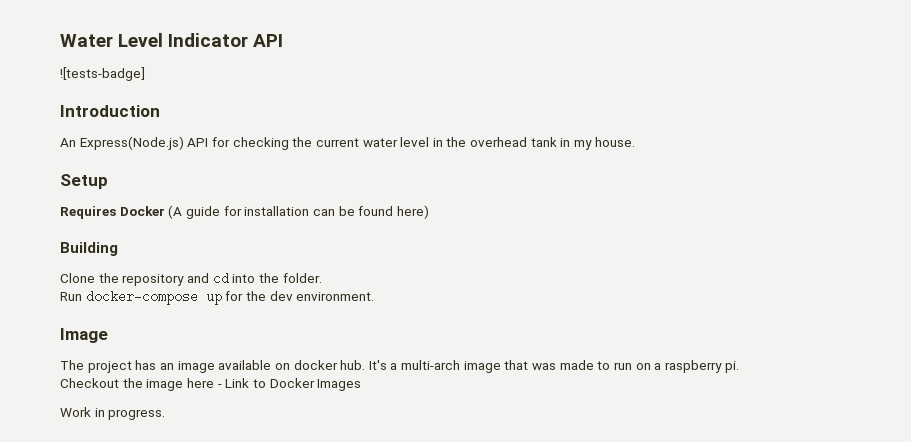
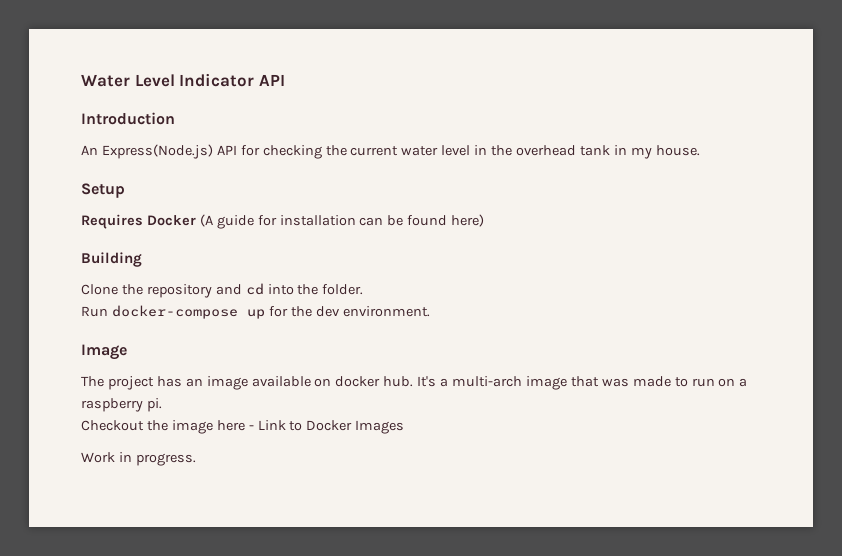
- ![tests-badge]

